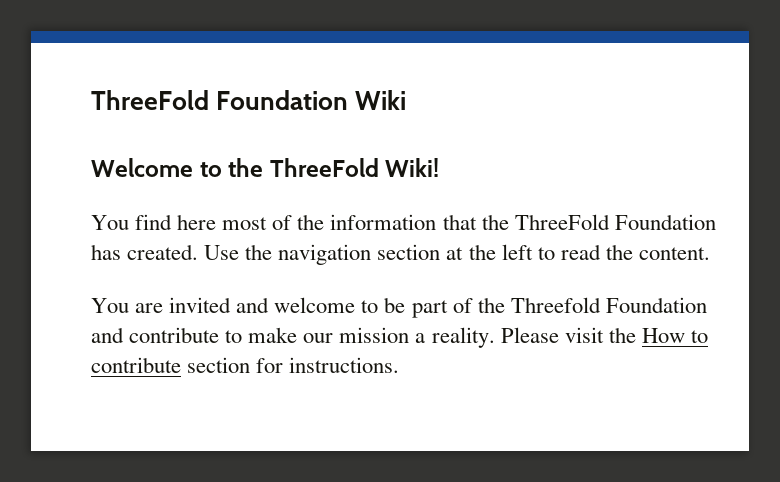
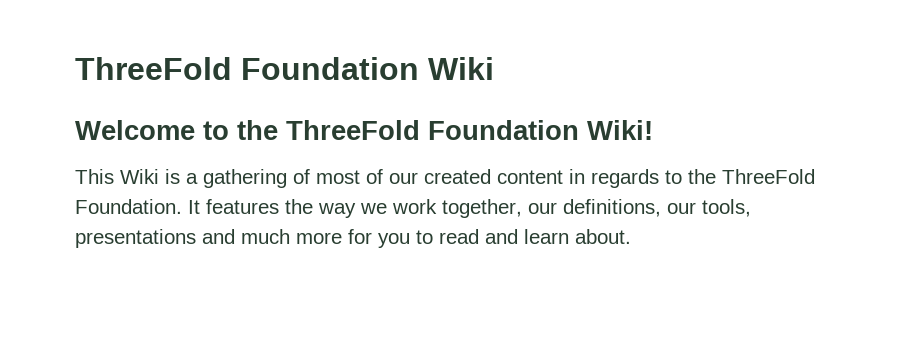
- Welcome to the ThreeFold Wiki!
+ Welcome to the ThreeFold Foundation Wiki!
- You find here most of the information that the ThreeFold Foundation has created. Use the navigation section at the left to read the content.
- You are invited and welcome to be part of the Threefold Foundation and contribute to make our mission a reality. Please visit the How to contribute section for instructions.
+ This Wiki is a gathering of most of our created content in regards to the ThreeFold Foundation. It features the way we work together, our definitions, our tools, presentations and much more for you to read and learn about.

